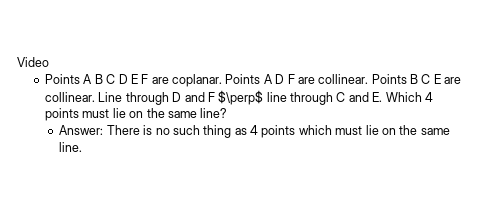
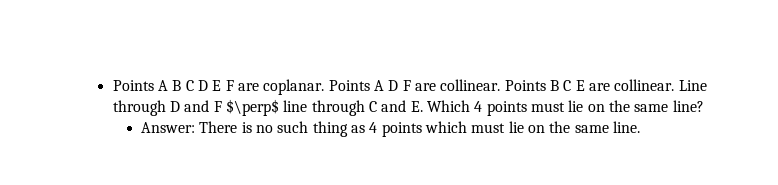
- Video

